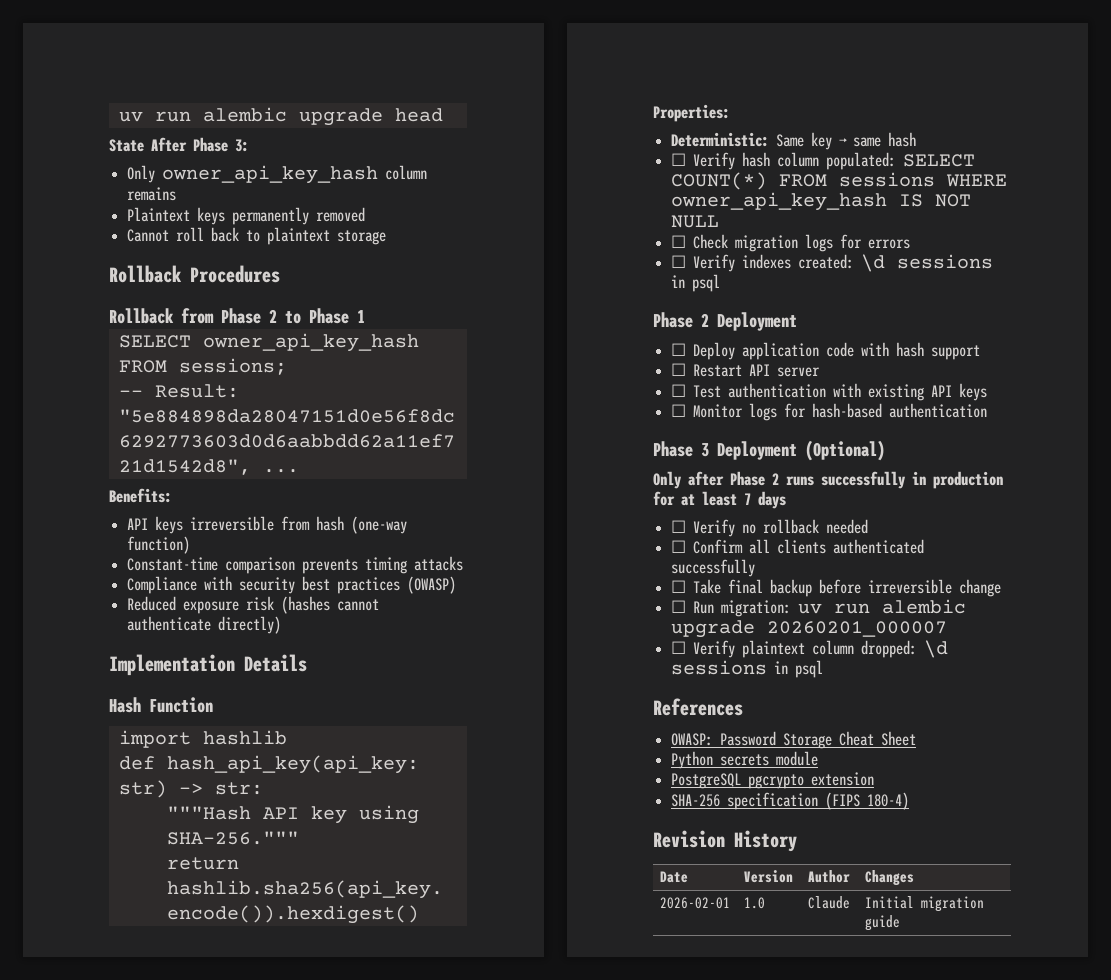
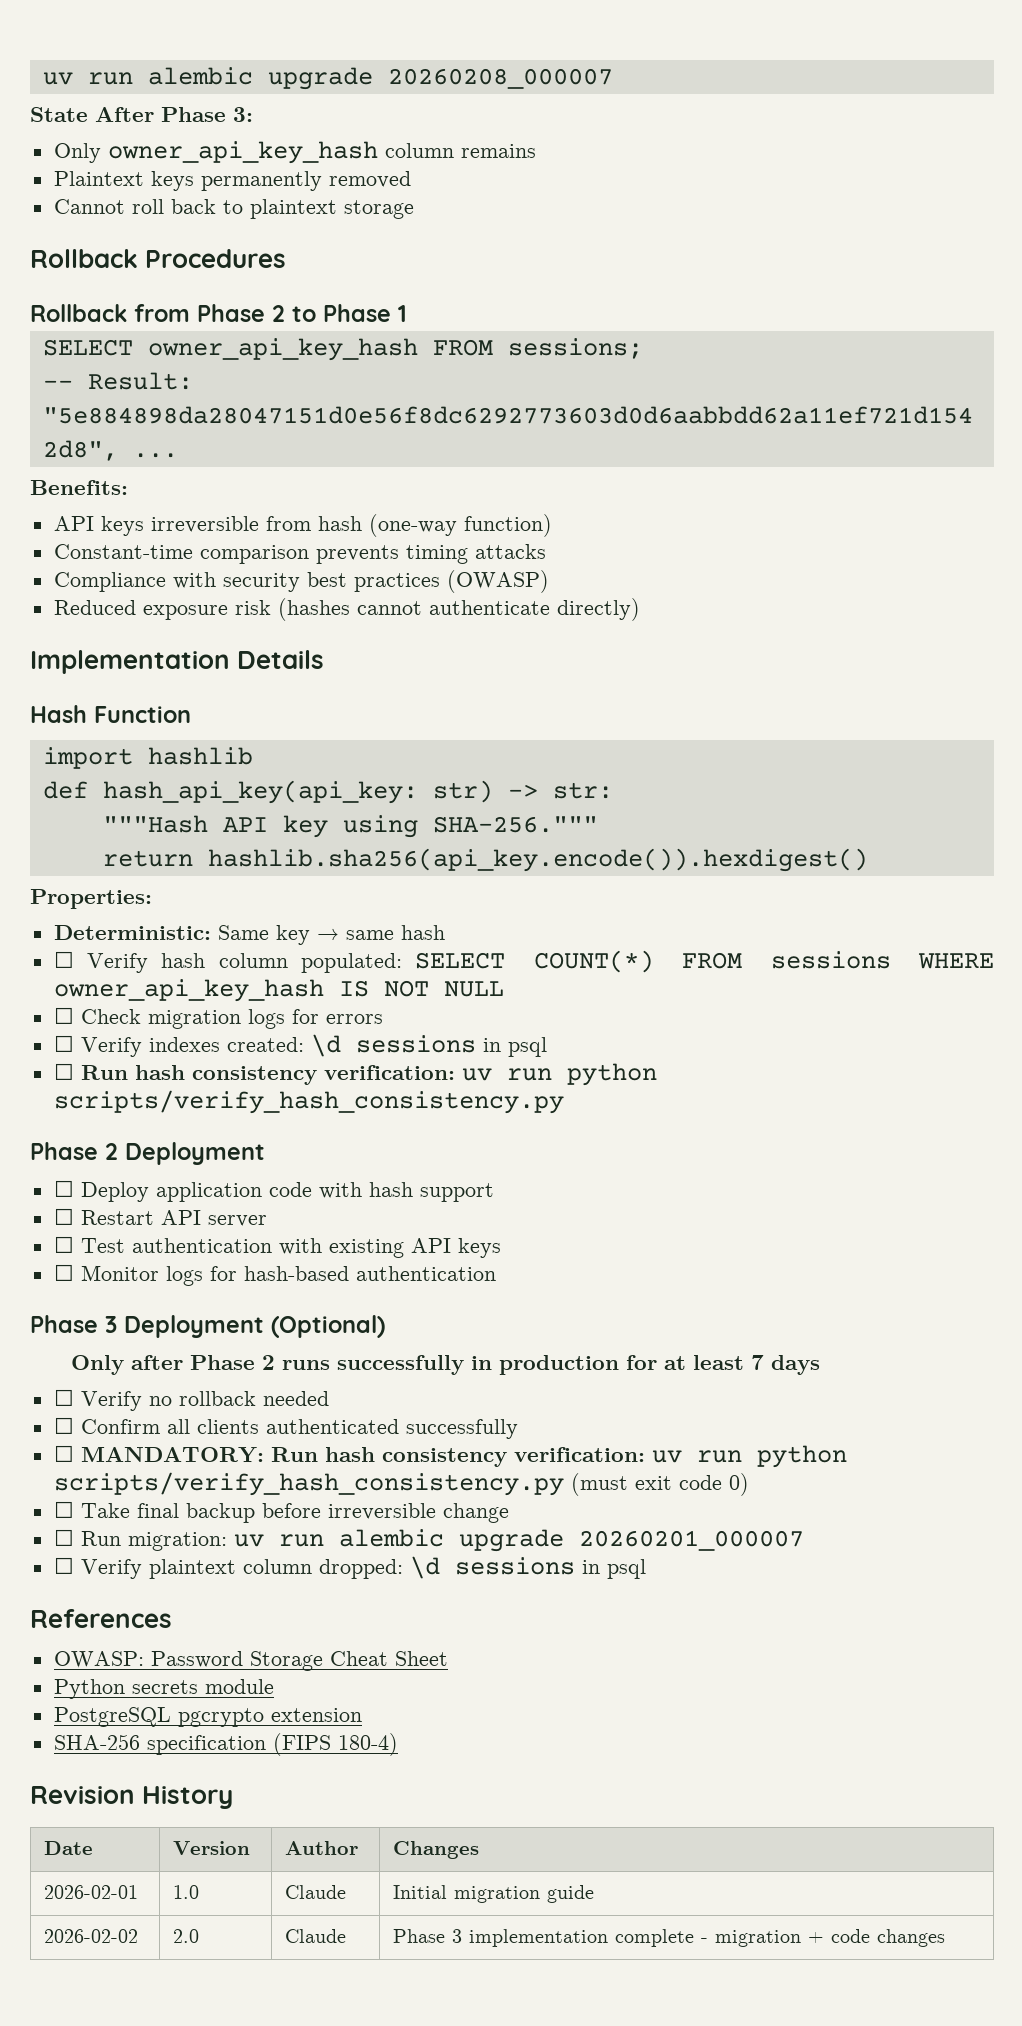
- uv run alembic upgrade head
+ uv run alembic upgrade 20260208_000007
+ ☐ Run hash consistency verification: uv run python scripts/verify_hash_consistency.py
+ ☐ MANDATORY: Run hash consistency verification: uv run python scripts/verify_hash_consistency.py (must exit code 0)
+ 2026-02-02 | 2.0 | Claude | Phase 3 implementation complete - migration + code changes

